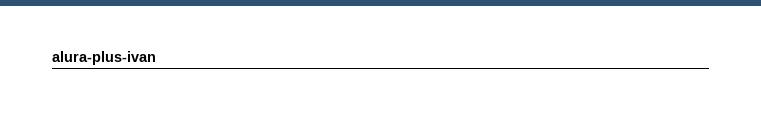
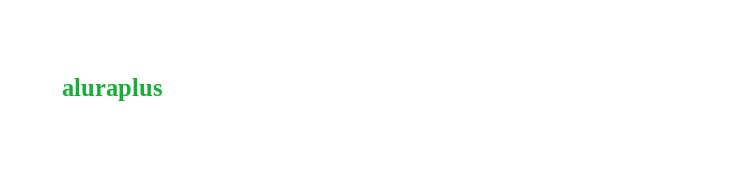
- alura-plus-ivan
+ aluraplus

